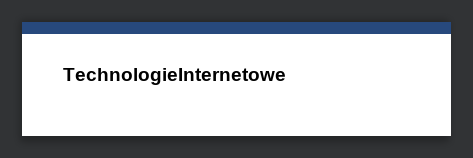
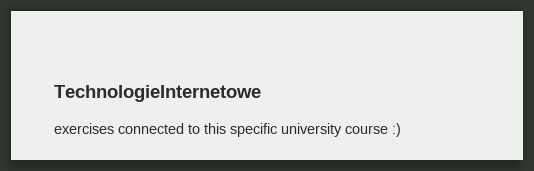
+ exercises connected to this specific university course :)

